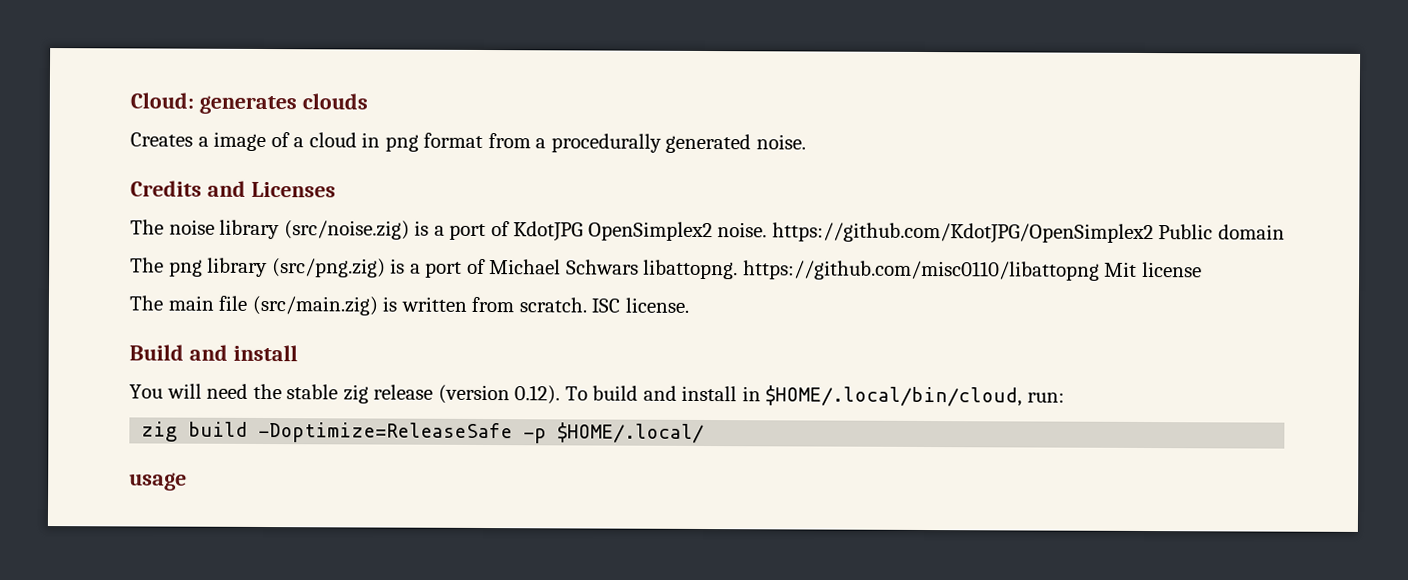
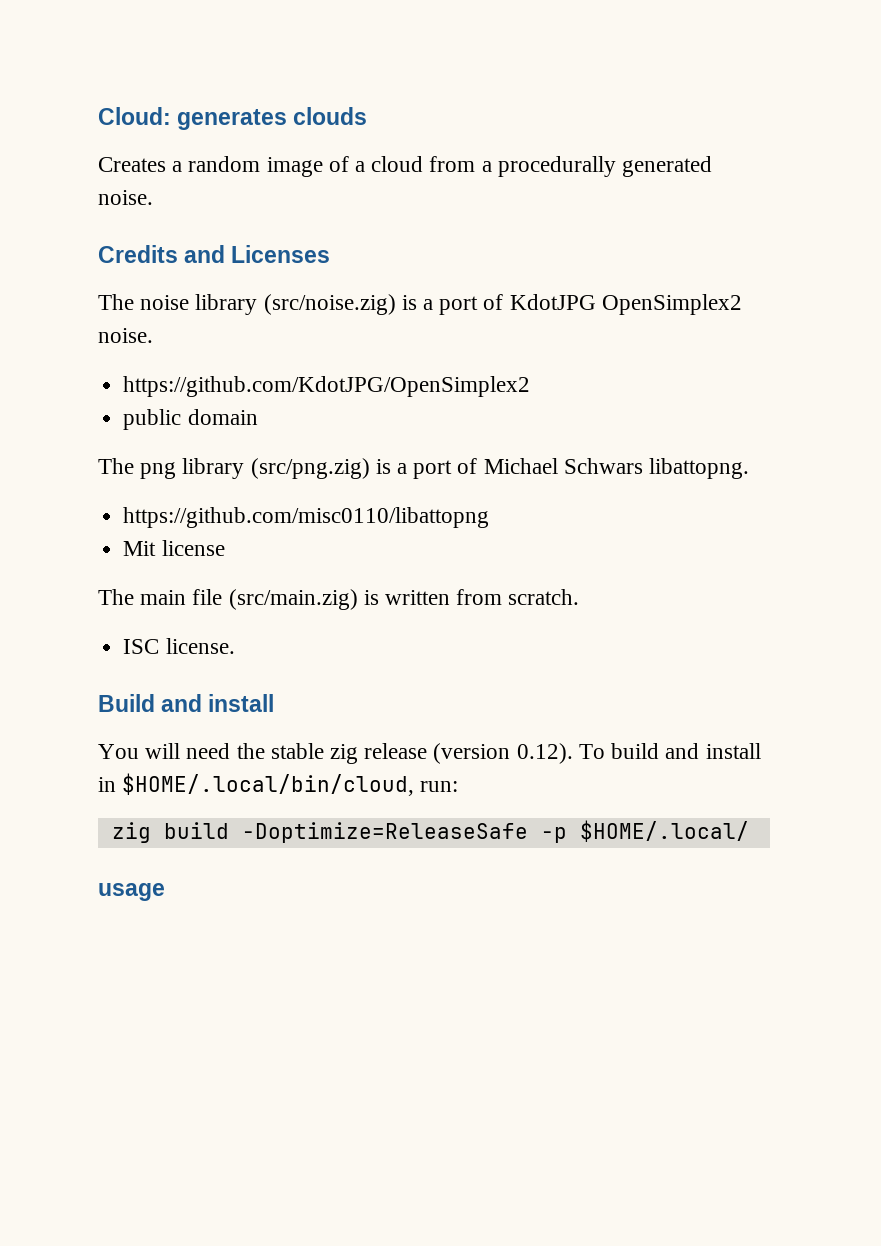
- Creates a image of a cloud in png format from a procedurally generated noise.
+ Creates a random image of a cloud from a procedurally generated noise.
- The noise library (src/noise.zig) is a port of KdotJPG OpenSimplex2 noise. https://github.com/KdotJPG/OpenSimplex2 Public domain
+ The noise library (src/noise.zig) is a port of KdotJPG OpenSimplex2 noise.
+ https://github.com/KdotJPG/OpenSimplex2
+ public domain
- The png library (src/png.zig) is a port of Michael Schwars libattopng. https://github.com/misc0110/libattopng Mit license
+ The png library (src/png.zig) is a port of Michael Schwars libattopng.
+ https://github.com/misc0110/libattopng
+ Mit license
- The main file (src/main.zig) is written from scratch. ISC license.
+ The main file (src/main.zig) is written from scratch.
+ ISC license.

